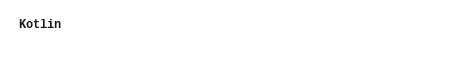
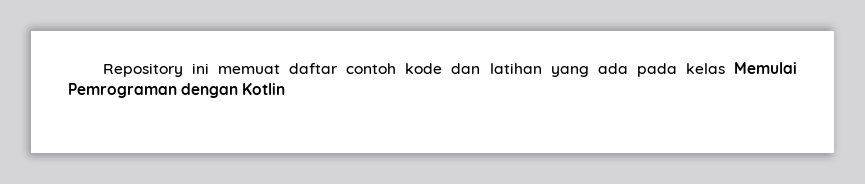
- Kotlin
+ Repository ini memuat daftar contoh kode dan latihan yang ada pada kelas Memulai Pemrograman dengan Kotlin

